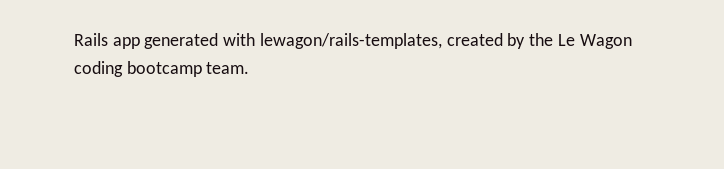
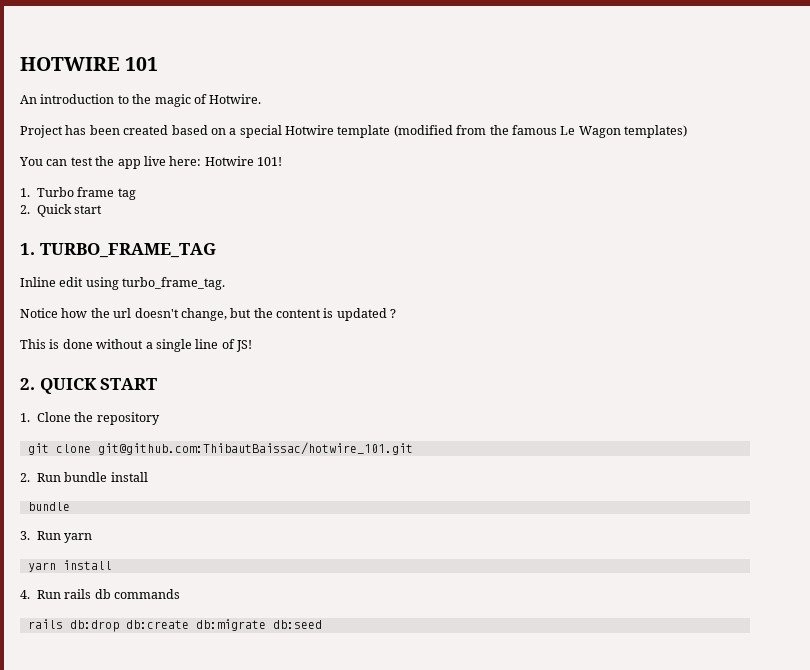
- Rails app generated with lewagon/rails-templates, created by the Le Wagon coding bootcamp team.
+ HOTWIRE 101
+ An introduction to the magic of Hotwire.
+ Project has been created based on a special Hotwire template (modified from the famous Le Wagon templates)
+ You can test the app live here: Hotwire 101!
+ 1. Turbo frame tag
+ 2. Quick start
+ 1. TURBO_FRAME_TAG
+ Inline edit using turbo_frame_tag.
+ Notice how the url doesn't change, but the content is updated ?
+ This is done without a single line of JS!
+ 2. QUICK START
+ 1. Clone the repository
+ git clone git@github.com:ThibautBaissac/hotwire_101.git
+ 2. Run bundle install
+ bundle
+ 3. Run yarn
+ yarn install
+ 4. Run rails db commands
+ rails db:drop db:create db:migrate db:seed

